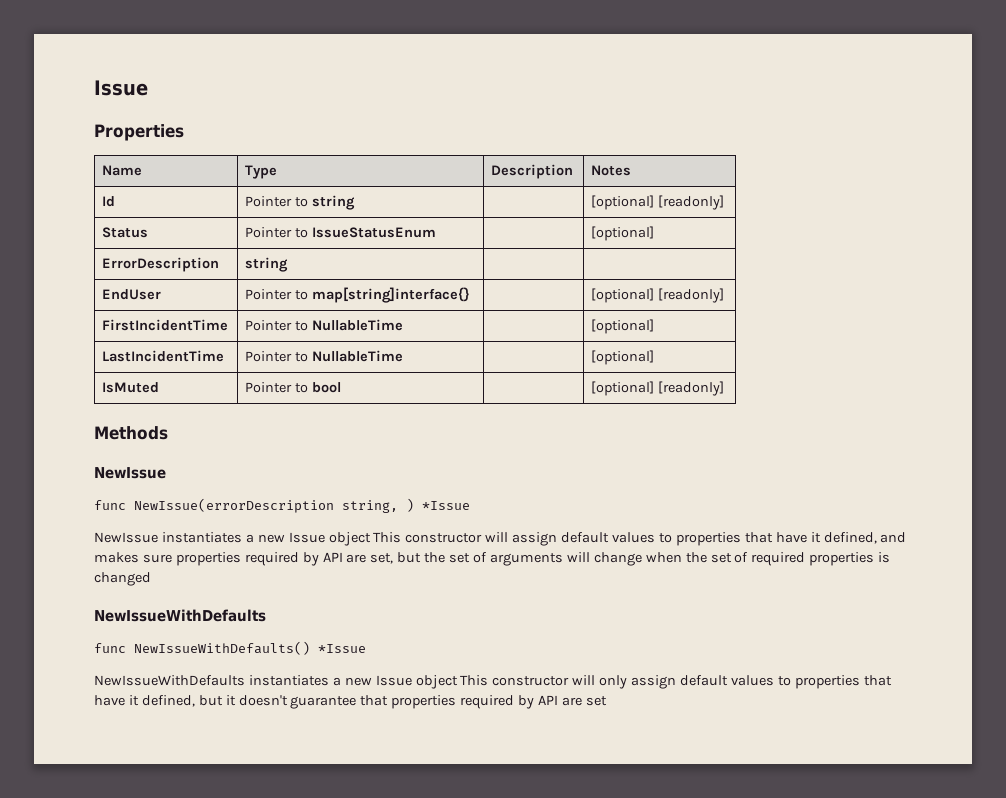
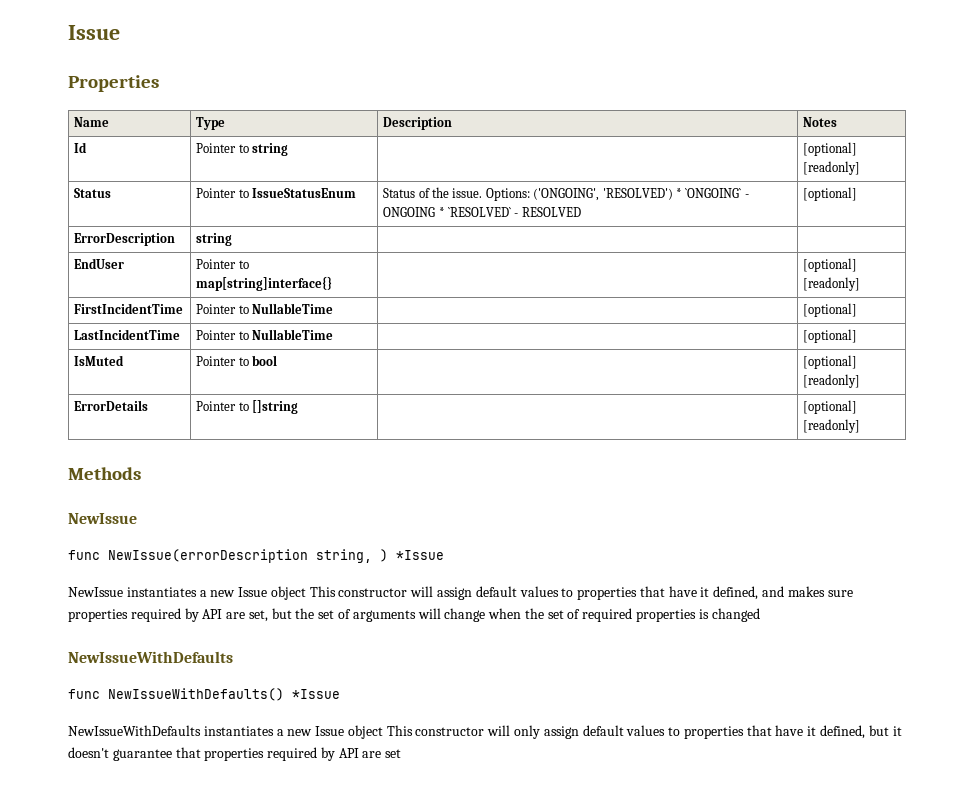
- Status | Pointer to IssueStatusEnum | | [optional]
+ Status | Pointer to IssueStatusEnum | Status of the issue. Options: ('ONGOING', 'RESOLVED') * `ONGOING` - ONGOING * `RESOLVED` - RESOLVED | [optional]
+ ErrorDetails | Pointer to []string | | [optional] [readonly]

